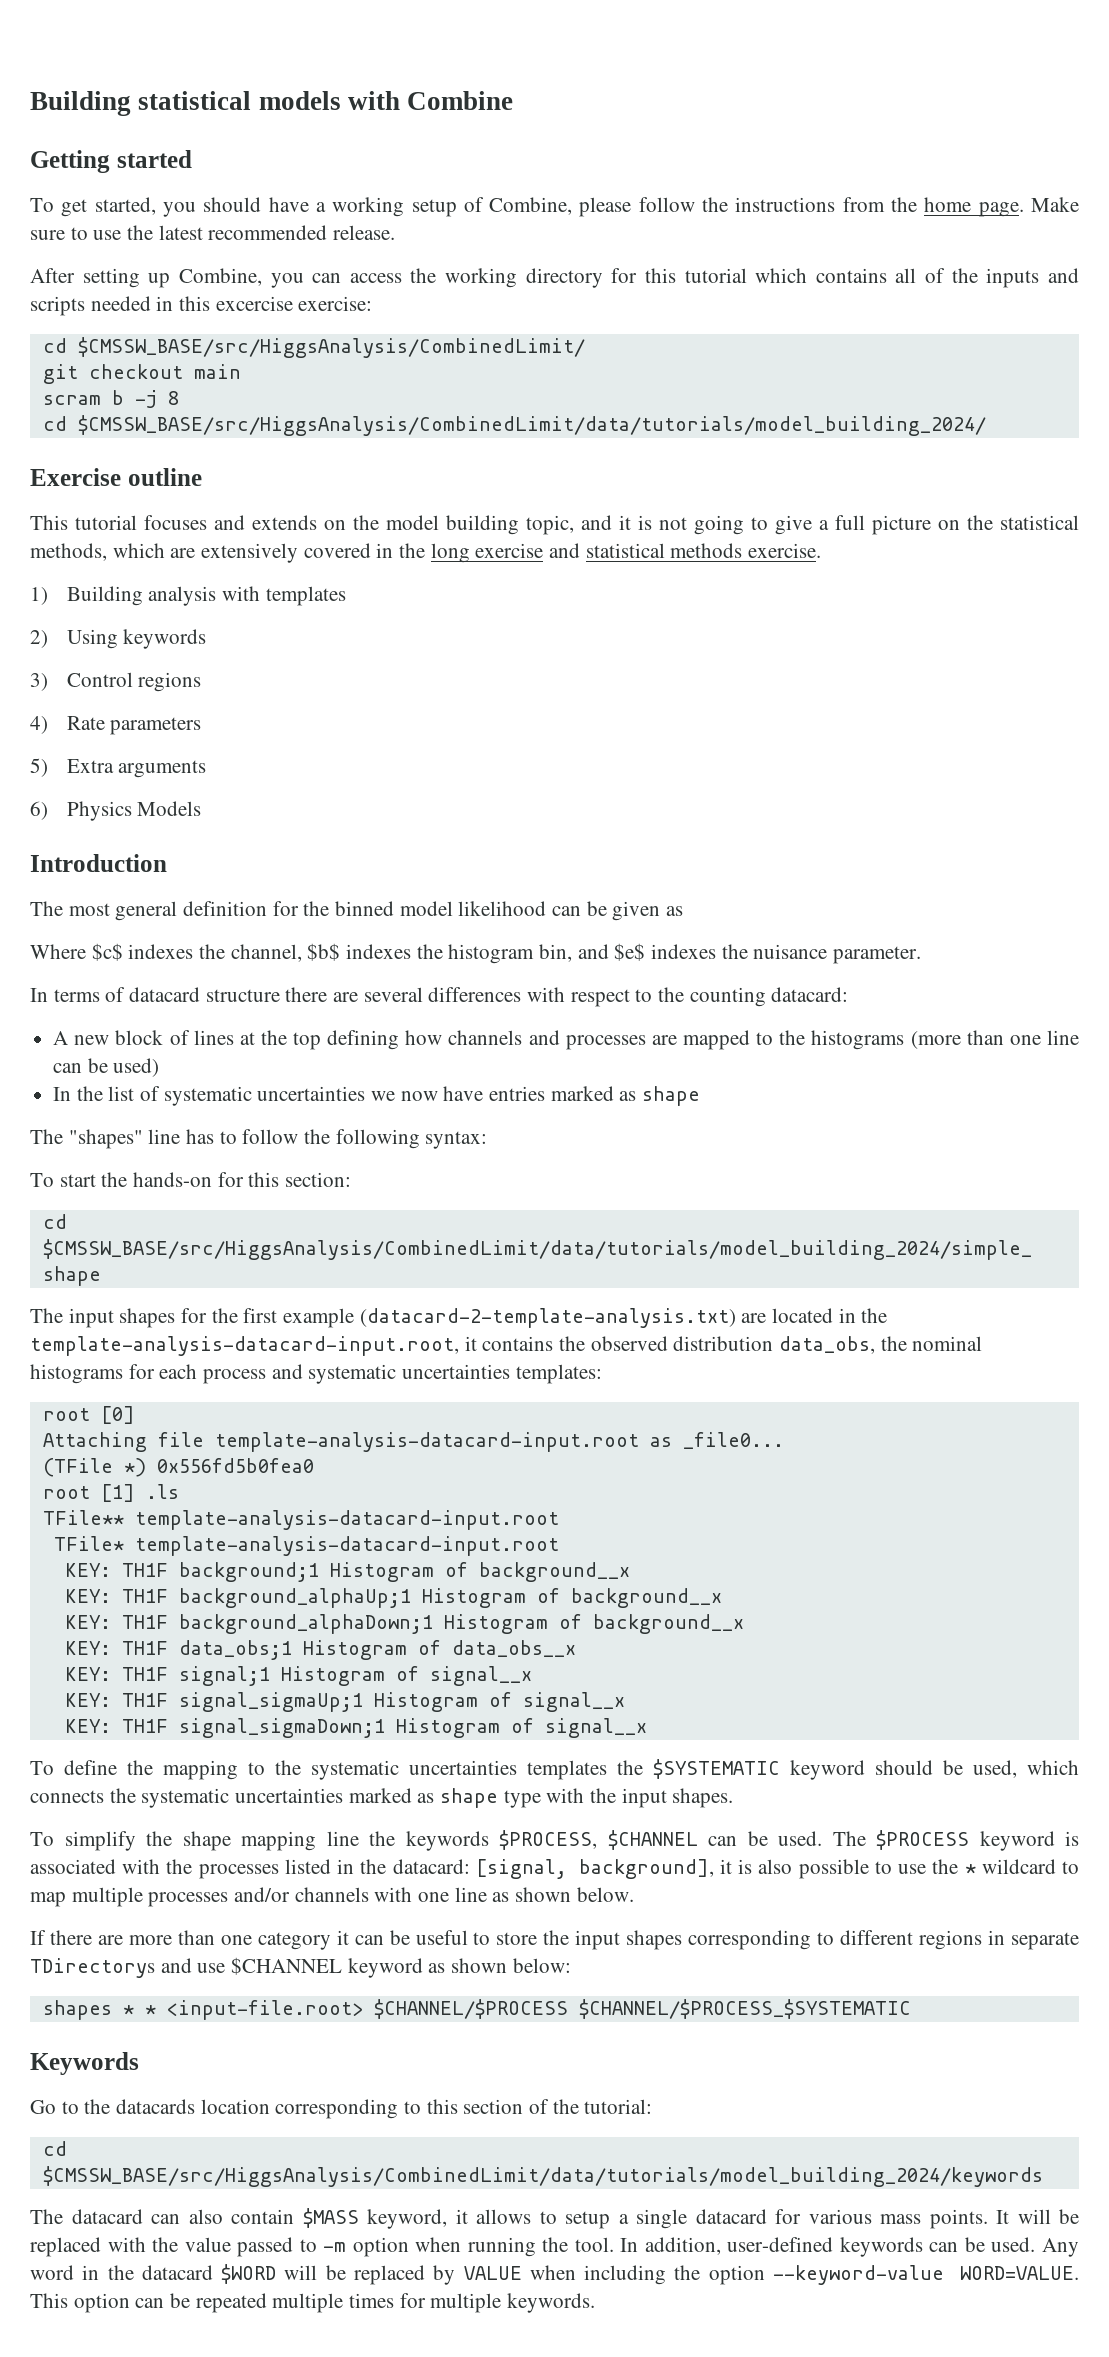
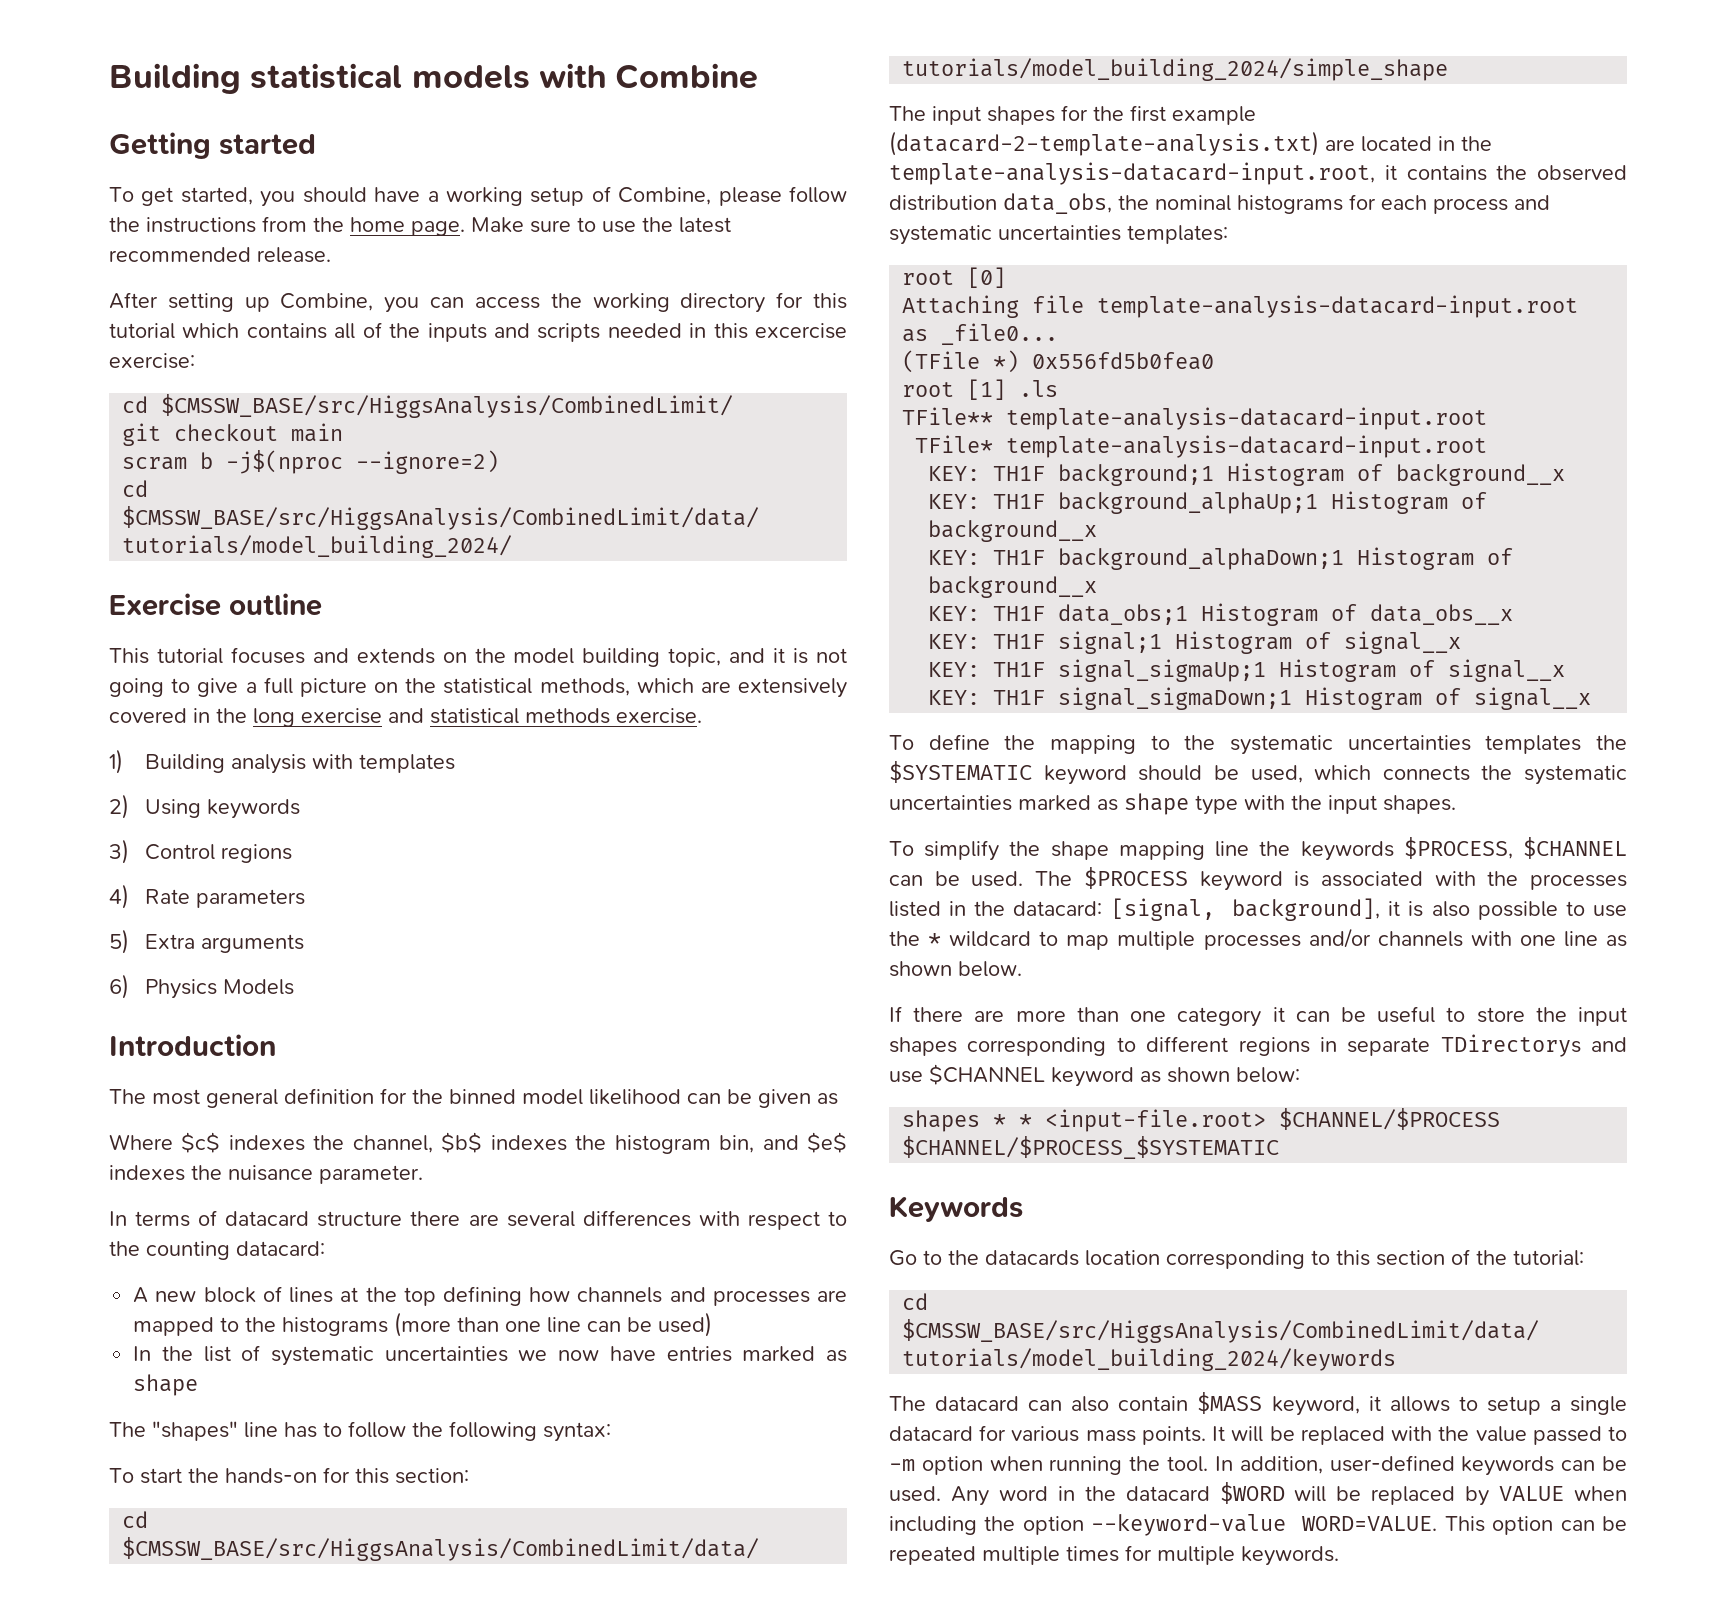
- scram b -j 8
+ scram b -j$(nproc --ignore=2)

